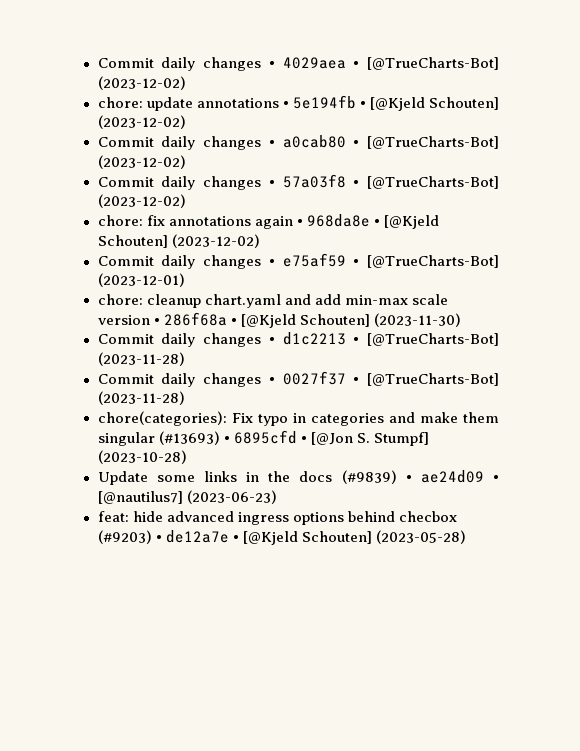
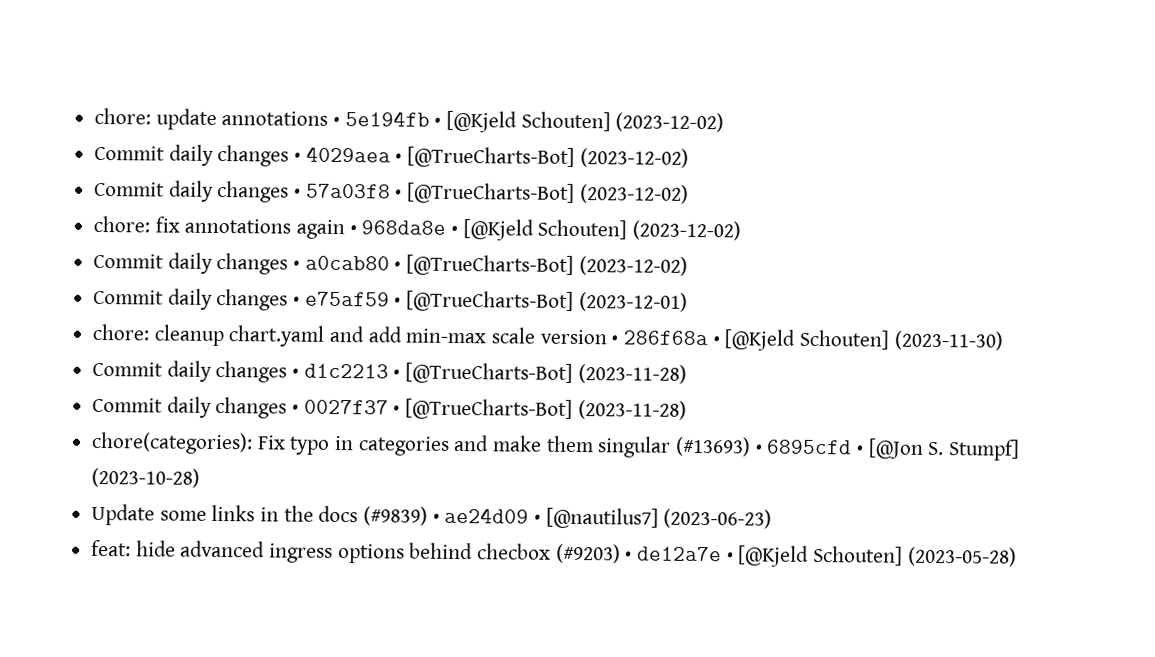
- Commit daily changes • 4029aea • [@TrueCharts-Bot] (2023-12-02)
- Commit daily changes • a0cab80 • [@TrueCharts-Bot] (2023-12-02)
+ Commit daily changes • 4029aea • [@TrueCharts-Bot] (2023-12-02)
+ Commit daily changes • a0cab80 • [@TrueCharts-Bot] (2023-12-02)

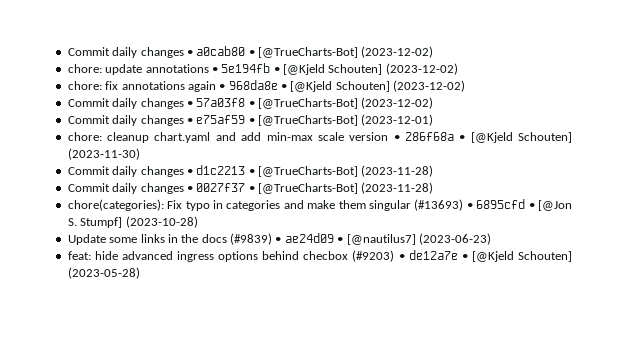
+ Commit daily changes • a0cab80 • [@TrueCharts-Bot] (2023-12-02)
- Commit daily changes • 4029aea • [@TrueCharts-Bot] (2023-12-02)
- Commit daily changes • 57a03f8 • [@TrueCharts-Bot] (2023-12-02)
- Commit daily changes • a0cab80 • [@TrueCharts-Bot] (2023-12-02)
+ Commit daily changes • 57a03f8 • [@TrueCharts-Bot] (2023-12-02)

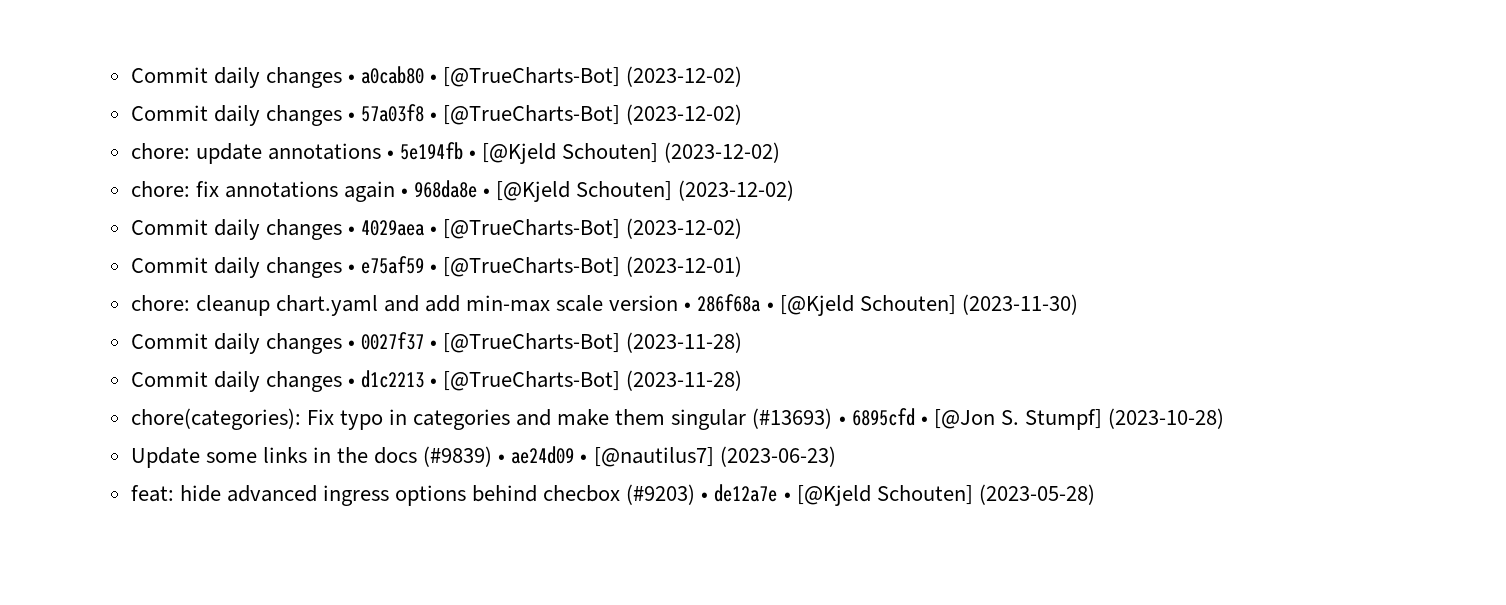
+ Commit daily changes • 57a03f8 • [@TrueCharts-Bot] (2023-12-02)
- Commit daily changes • 57a03f8 • [@TrueCharts-Bot] (2023-12-02)
+ Commit daily changes • 4029aea • [@TrueCharts-Bot] (2023-12-02)
- Commit daily changes • d1c2213 • [@TrueCharts-Bot] (2023-11-28)
+ Commit daily changes • 0027f37 • [@TrueCharts-Bot] (2023-11-28)
- Commit daily changes • 0027f37 • [@TrueCharts-Bot] (2023-11-28)
+ Commit daily changes • d1c2213 • [@TrueCharts-Bot] (2023-11-28)

